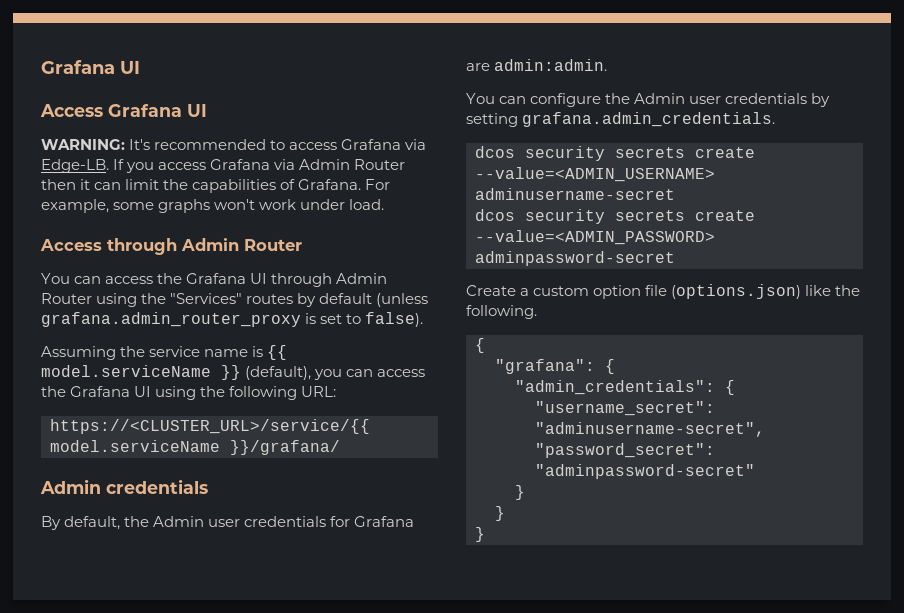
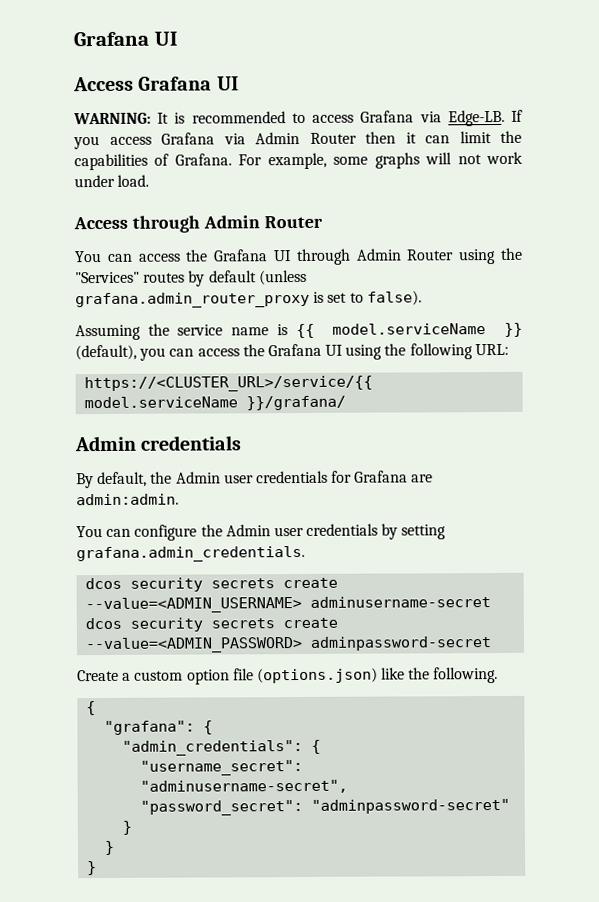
- WARNING: It's recommended to access Grafana via Edge-LB.
+ WARNING: It is recommended to access Grafana via Edge-LB.
- For example, some graphs won't work under load.
+ For example, some graphs will not work under load.

